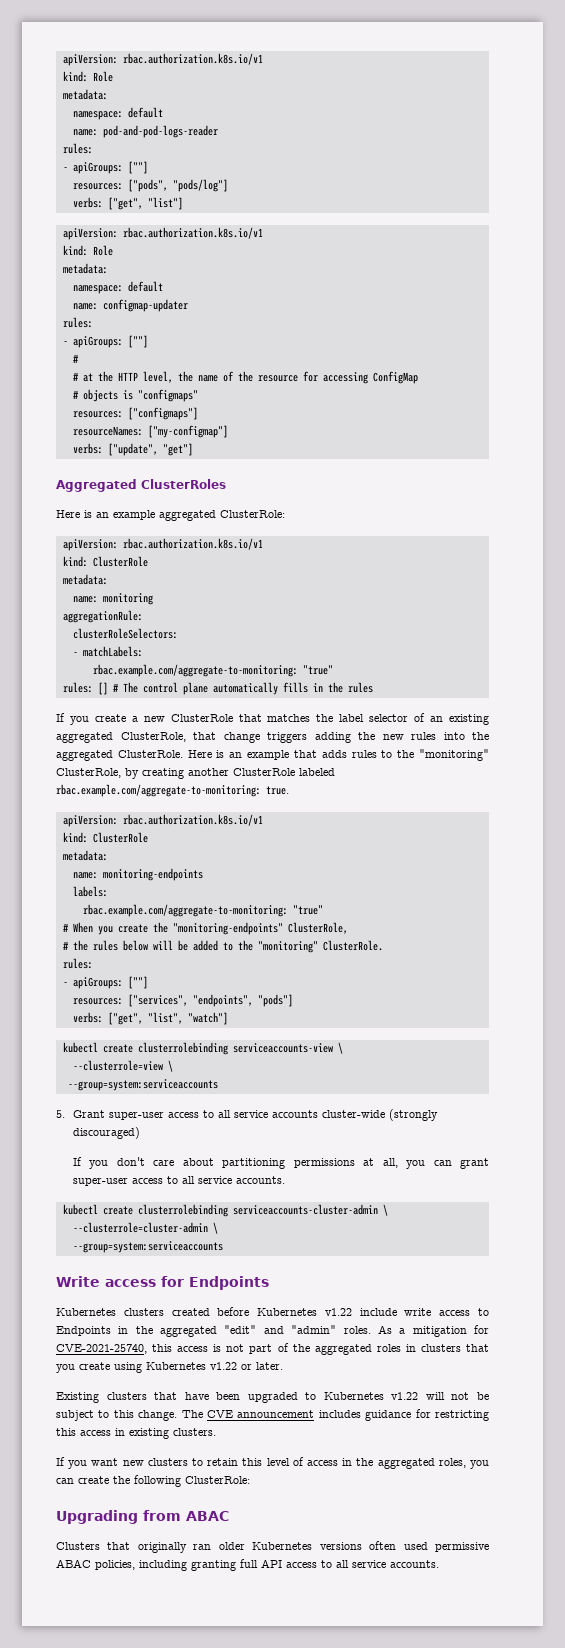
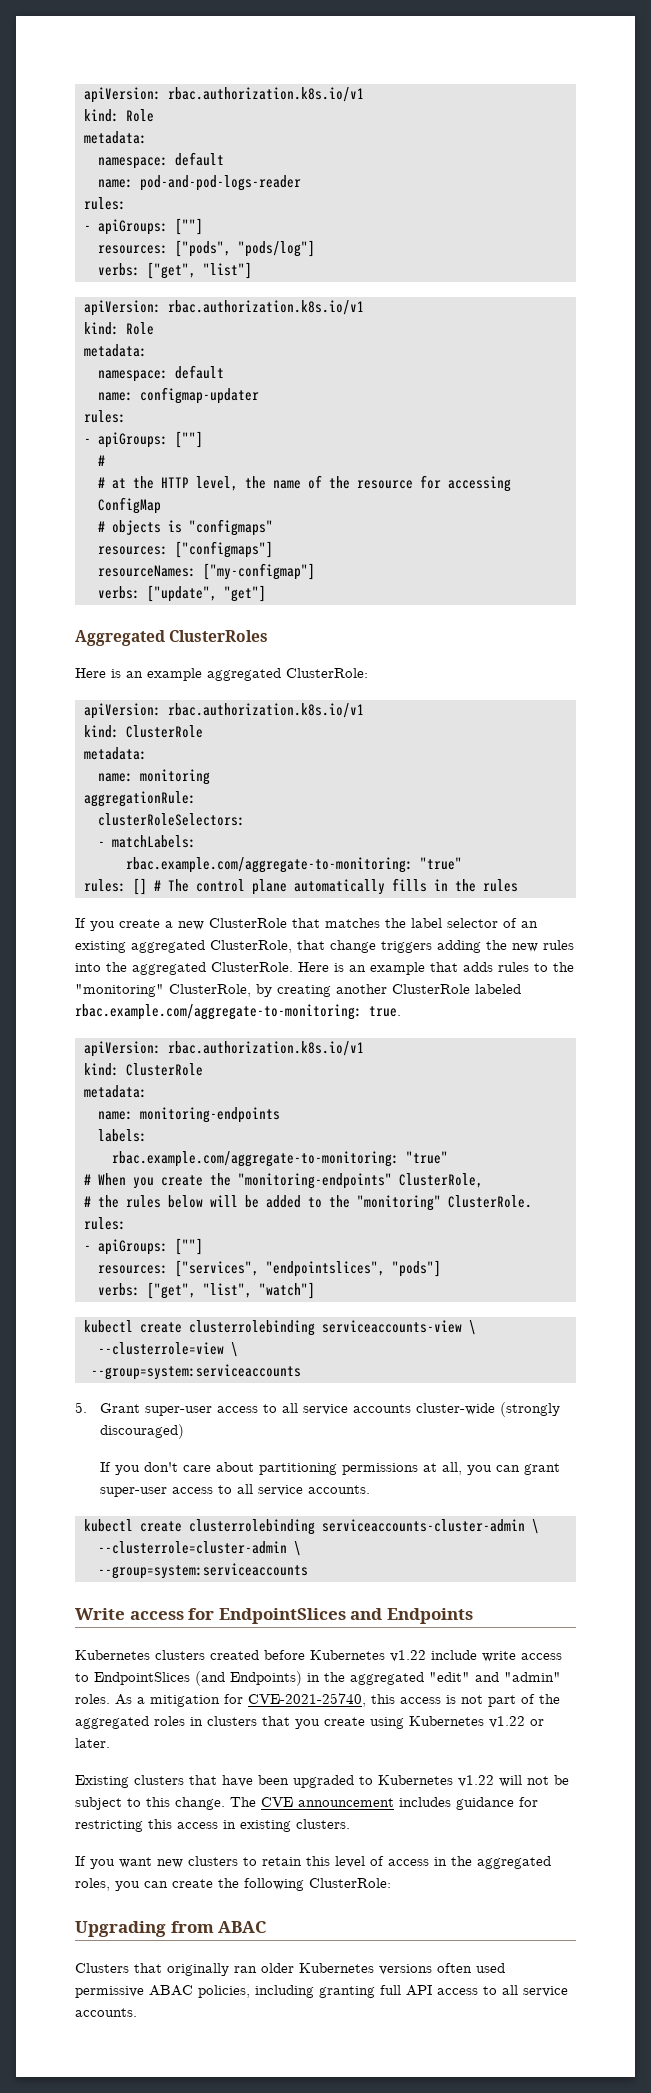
- resources: ["services", "endpoints", "pods"]
+ resources: ["services", "endpointslices", "pods"]
- Write access for Endpoints
+ Write access for EndpointSlices and Endpoints
- Kubernetes clusters created before Kubernetes v1.22 include write access to Endpoints in the aggregated "edit" and "admin" roles.
+ Kubernetes clusters created before Kubernetes v1.22 include write access to EndpointSlices (and Endpoints) in the aggregated "edit" and "admin" roles.

